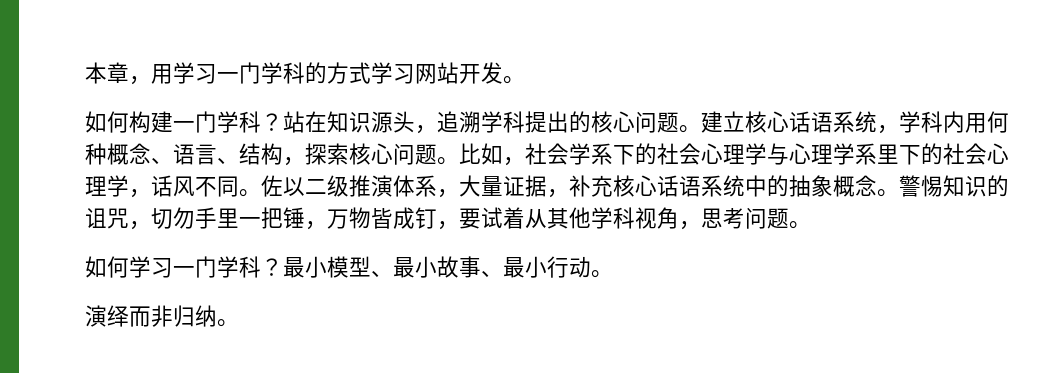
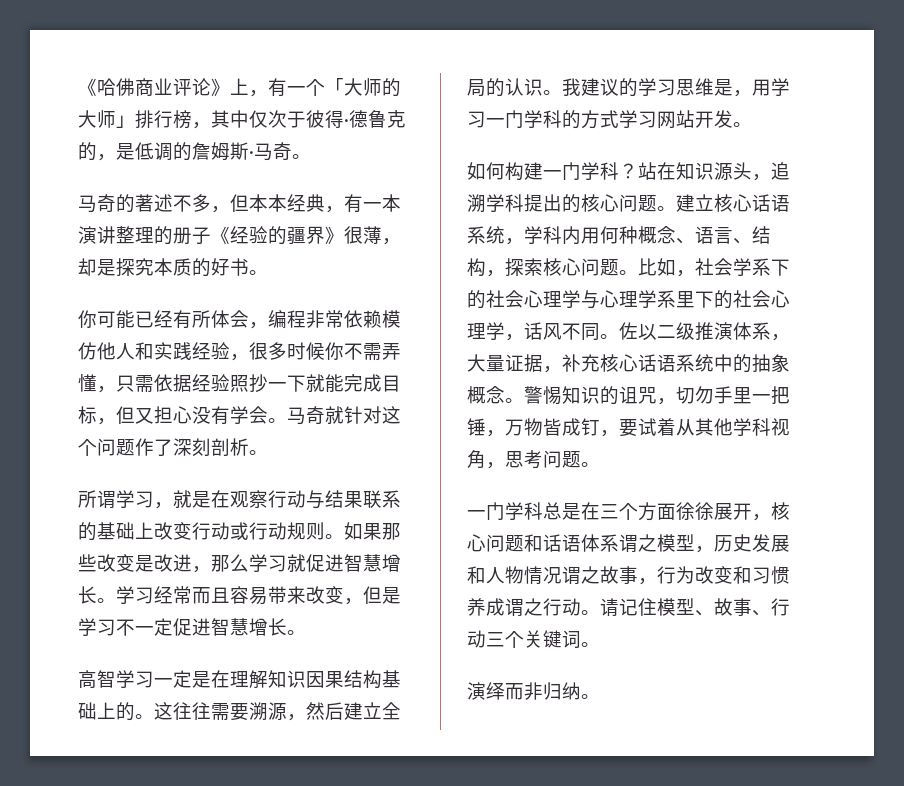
- 本章，用学习一门学科的方式学习网站开发。
+ 《哈佛商业评论》上，有一个「大师的大师」排行榜，其中仅次于彼得·德鲁克的，是低调的詹姆斯·马奇。
+ 马奇的著述不多，但本本经典，有一本演讲整理的册子《经验的疆界》很薄，却是探究本质的好书。
+ 你可能已经有所体会，编程非常依赖模仿他人和实践经验，很多时候你不需弄懂，只需依据经验照抄一下就能完成目标，但又担心没有学会。马奇就针对这个问题作了深刻剖析。
+ 所谓学习，就是在观察行动与结果联系的基础上改变行动或行动规则。如果那些改变是改进，那么学习就促进智慧增长。学习经常而且容易带来改变，但是学习不一定促进智慧增长。
+ 高智学习一定是在理解知识因果结构基础上的。这往往需要溯源，然后建立全局的认识。我建议的学习思维是，用学习一门学科的方式学习网站开发。
- 如何学习一门学科？最小模型、最小故事、最小行动。
+ 一门学科总是在三个方面徐徐展开，核心问题和话语体系谓之模型，历史发展和人物情况谓之故事，行为改变和习惯养成谓之行动。请记住模型、故事、行动三个关键词。

